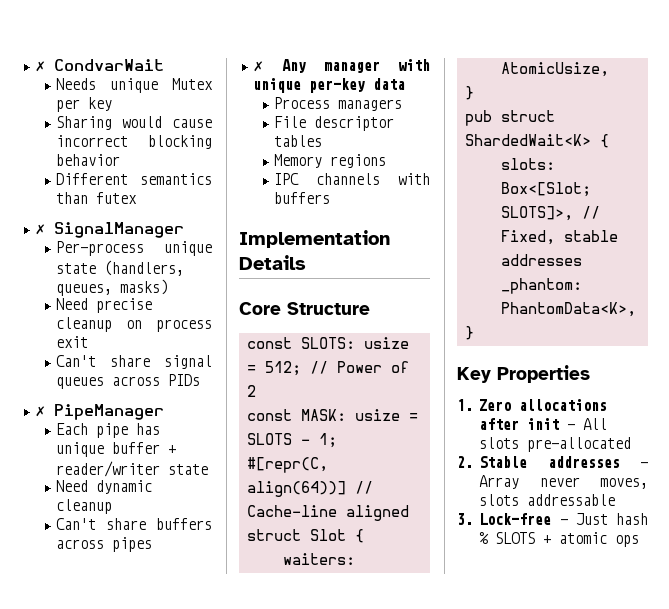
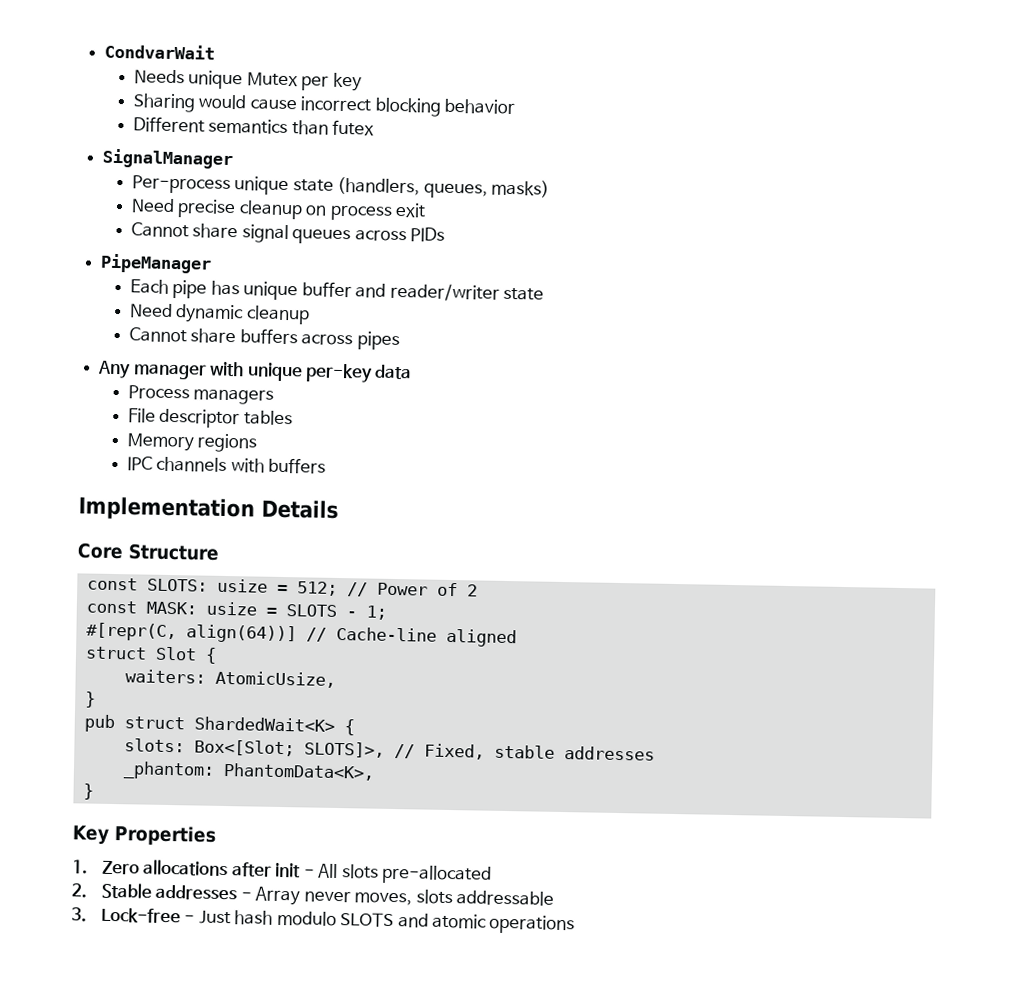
- ✗ CondvarWait
+ CondvarWait
- ✗ SignalManager
+ SignalManager
- Can't share signal queues across PIDs
+ Cannot share signal queues across PIDs
- ✗ PipeManager
+ PipeManager
- Each pipe has unique buffer + reader/writer state
+ Each pipe has unique buffer and reader/writer state
- Can't share buffers across pipes
+ Cannot share buffers across pipes
- ✗ Any manager with unique per-key data
+ Any manager with unique per-key data
- 3. Lock-free - Just hash % SLOTS + atomic ops
+ 3. Lock-free - Just hash modulo SLOTS and atomic operations

